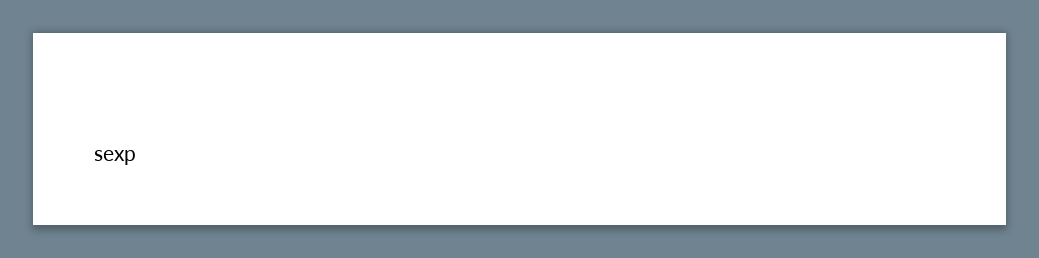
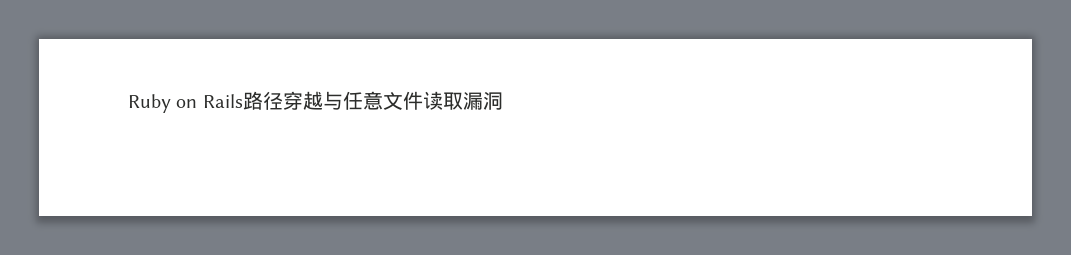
- sexp
+ Ruby on Rails路径穿越与任意文件读取漏洞

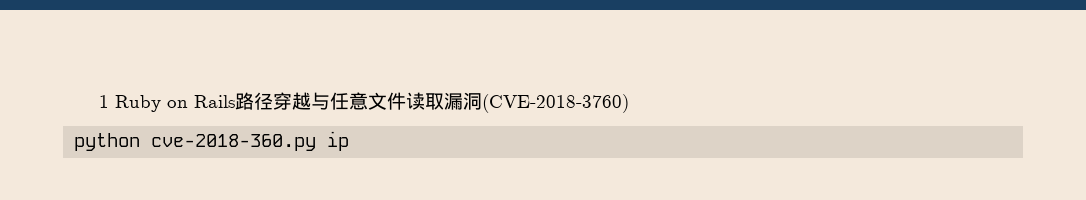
- Ruby on Rails路径穿越与任意文件读取漏洞
+ 1 Ruby on Rails路径穿越与任意文件读取漏洞(CVE-2018-3760)
+ python cve-2018-360.py ip

